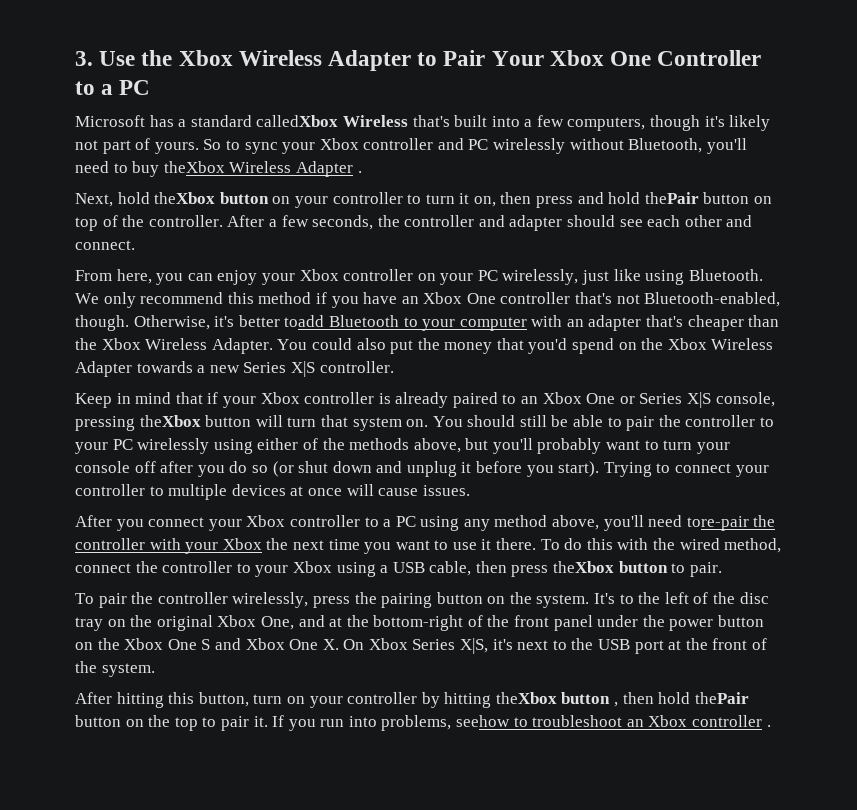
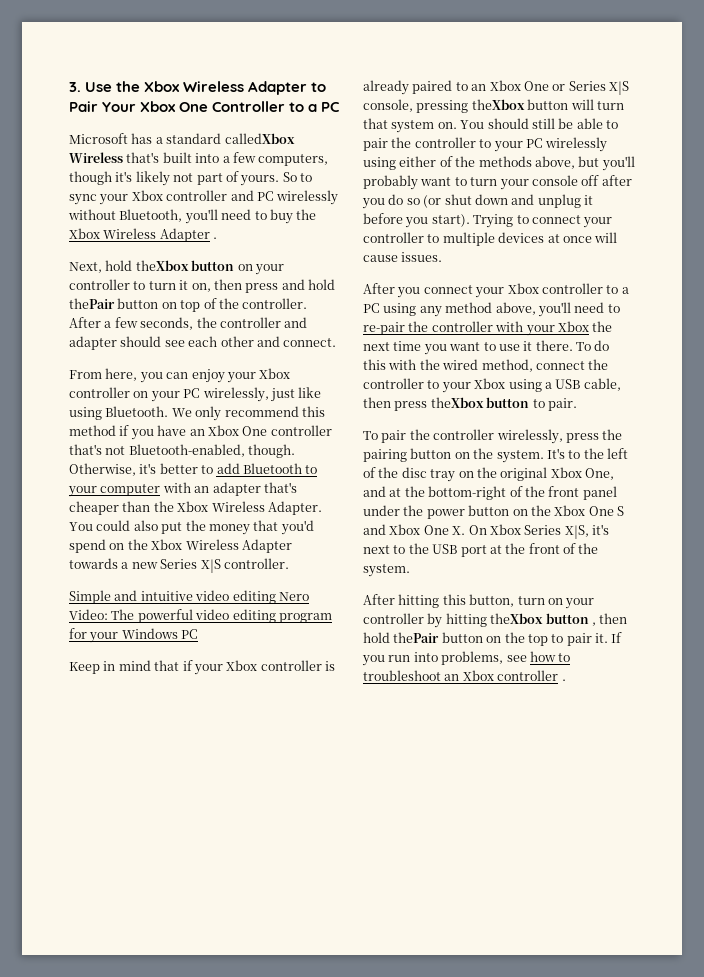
- So to sync your Xbox controller and PC wirelessly without Bluetooth, you'll need to buy theXbox Wireless Adapter .
+ So to sync your Xbox controller and PC wirelessly without Bluetooth, you'll need to buy the Xbox Wireless Adapter .
- Otherwise, it's better toadd Bluetooth to your computer with an adapter that's cheaper than the Xbox Wireless Adapter.
+ Otherwise, it's better to add Bluetooth to your computer with an adapter that's cheaper than the Xbox Wireless Adapter.
+ Simple and intuitive video editing Nero Video: The powerful video editing program for your Windows PC
- After you connect your Xbox controller to a PC using any method above, you'll need tore-pair the controller with your Xbox the next time you want to use it there.
+ After you connect your Xbox controller to a PC using any method above, you'll need to re-pair the controller with your Xbox the next time you want to use it there.
- If you run into problems, seehow to troubleshoot an Xbox controller .
+ If you run into problems, see how to troubleshoot an Xbox controller .

